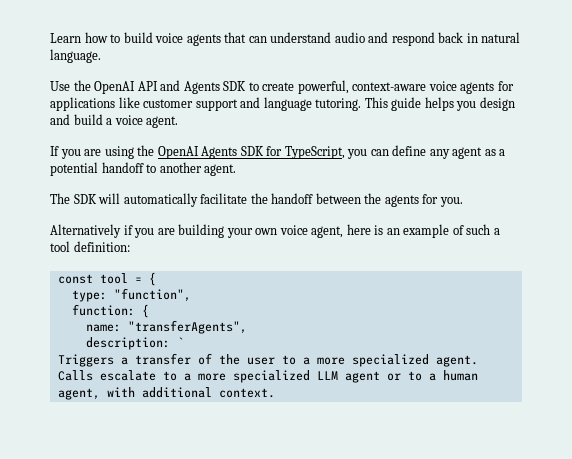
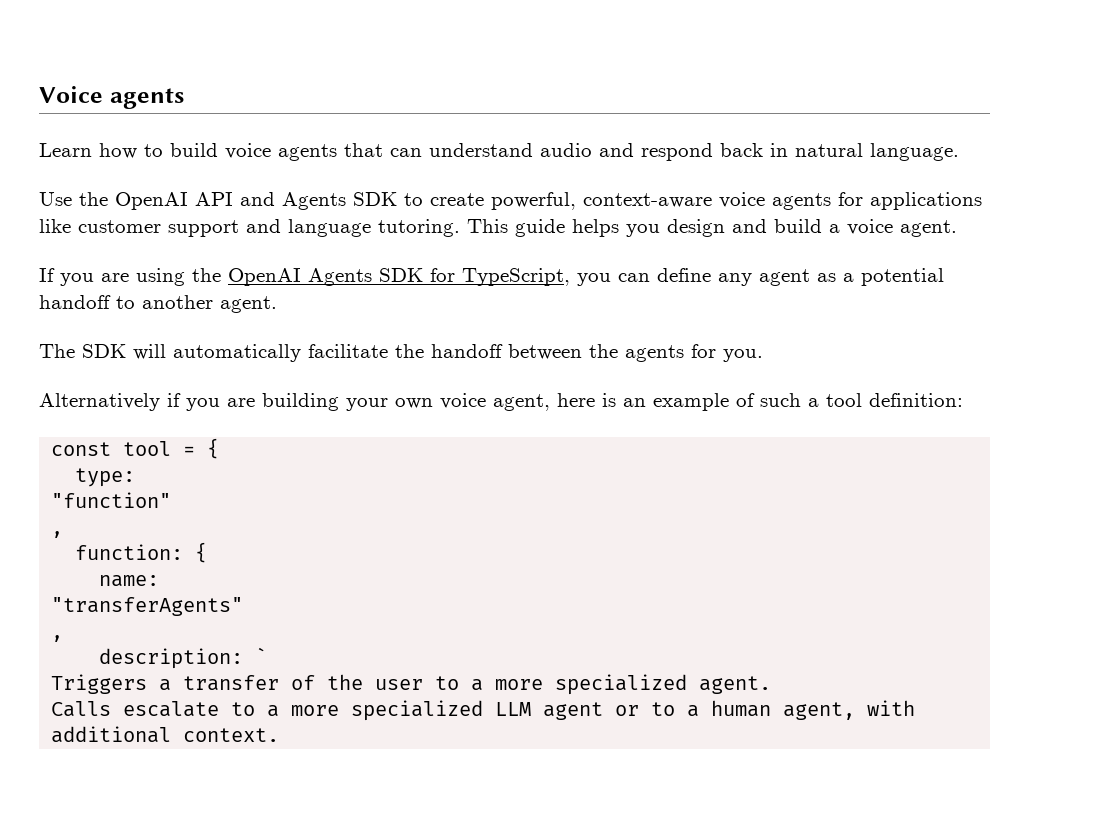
+ Voice agents
- type: "function",
+ type:
+ "function"
+ ,
- name: "transferAgents",
+ name:
+ "transferAgents"
+ ,

